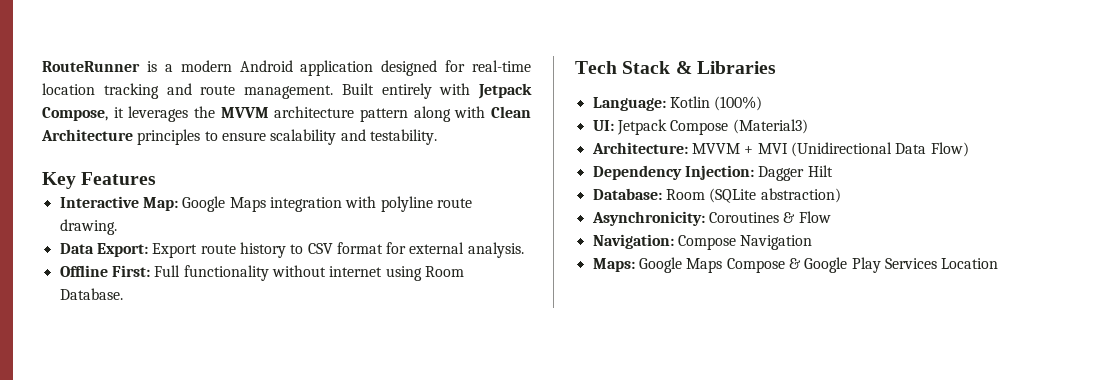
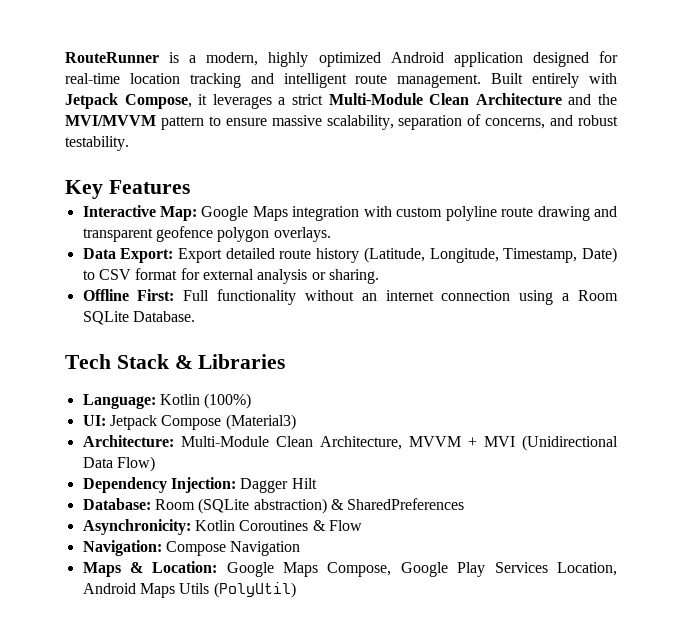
- RouteRunner is a modern Android application designed for real-time location tracking and route management.
+ RouteRunner is a modern, highly optimized Android application designed for real-time location tracking and intelligent route management.
- Built entirely with Jetpack Compose, it leverages the MVVM architecture pattern along with Clean Architecture principles to ensure scalability and testability.
+ Built entirely with Jetpack Compose, it leverages a strict Multi-Module Clean Architecture and the MVI/MVVM pattern to ensure massive scalability, separation of concerns, and robust testability.
- Interactive Map: Google Maps integration with polyline route drawing.
+ Interactive Map: Google Maps integration with custom polyline route drawing and transparent geofence polygon overlays.
- Data Export: Export route history to CSV format for external analysis.
+ Data Export: Export detailed route history (Latitude, Longitude, Timestamp, Date) to CSV format for external analysis or sharing.
- Offline First: Full functionality without internet using Room Database.
+ Offline First: Full functionality without an internet connection using a Room SQLite Database.
- Architecture: MVVM + MVI (Unidirectional Data Flow)
+ Architecture: Multi-Module Clean Architecture, MVVM + MVI (Unidirectional Data Flow)
- Database: Room (SQLite abstraction)
+ Database: Room (SQLite abstraction) & SharedPreferences
- Asynchronicity: Coroutines & Flow
+ Asynchronicity: Kotlin Coroutines & Flow
- Maps: Google Maps Compose & Google Play Services Location
+ Maps & Location: Google Maps Compose, Google Play Services Location, Android Maps Utils (PolyUtil)

